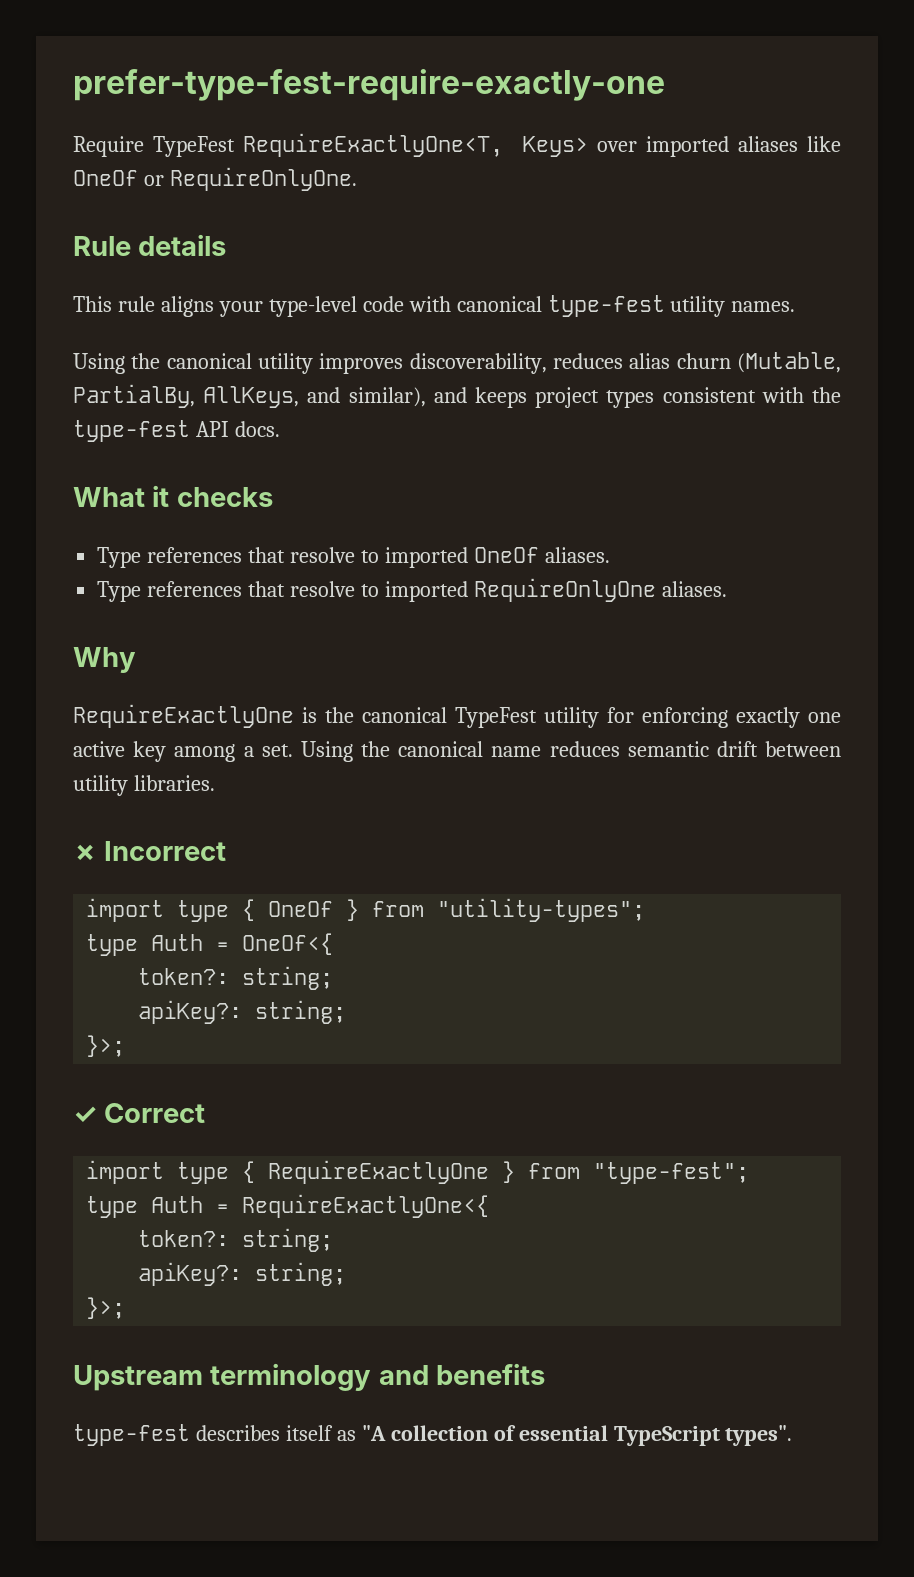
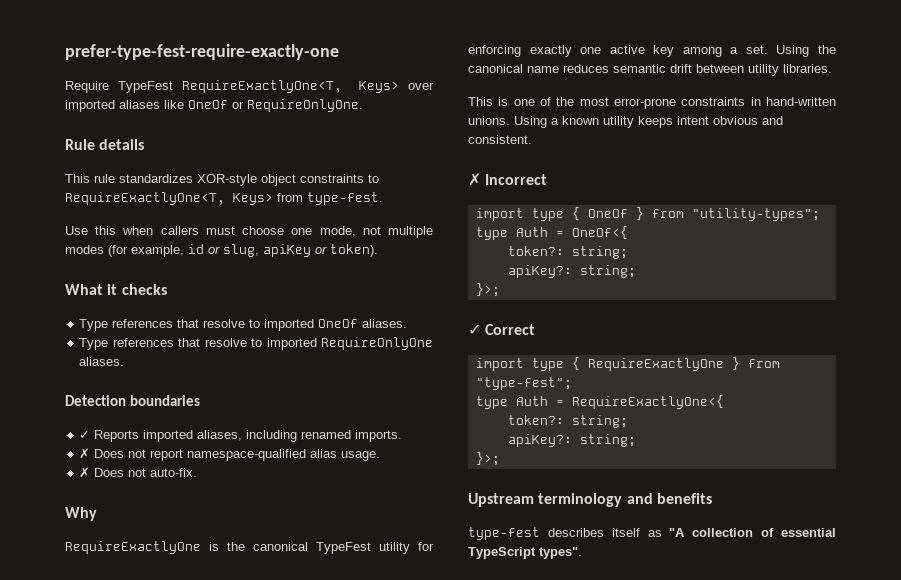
- This rule aligns your type-level code with canonical type-fest utility names.
- Using the canonical utility improves discoverability, reduces alias churn (Mutable, PartialBy, AllKeys, and similar), and keeps project types consistent with the type-fest API docs.
+ This rule standardizes XOR-style object constraints to RequireExactlyOne<T, Keys> from type-fest.
+ Use this when callers must choose one mode, not multiple modes (for example, id or slug, apiKey or token).
+ Detection boundaries
+ ✓ Reports imported aliases, including renamed imports.
+ ✗ Does not report namespace-qualified alias usage.
+ ✗ Does not auto-fix.
+ This is one of the most error-prone constraints in hand-written unions. Using a known utility keeps intent obvious and consistent.

